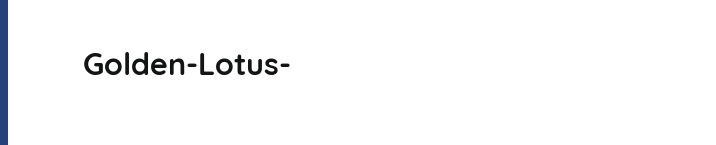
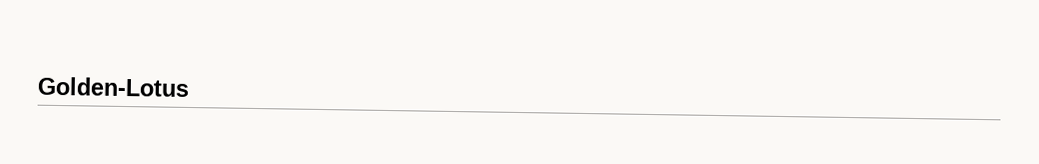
- Golden-Lotus-
+ Golden-Lotus

